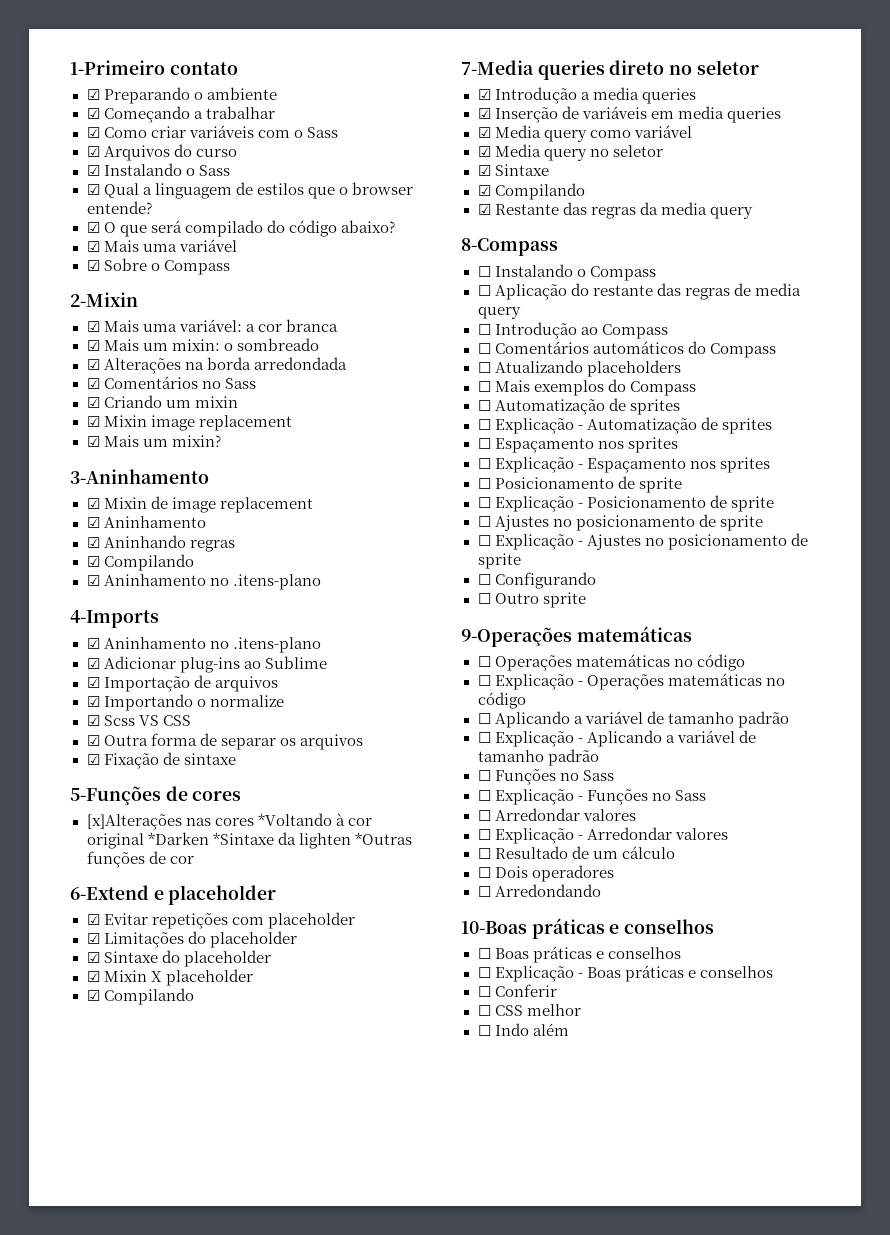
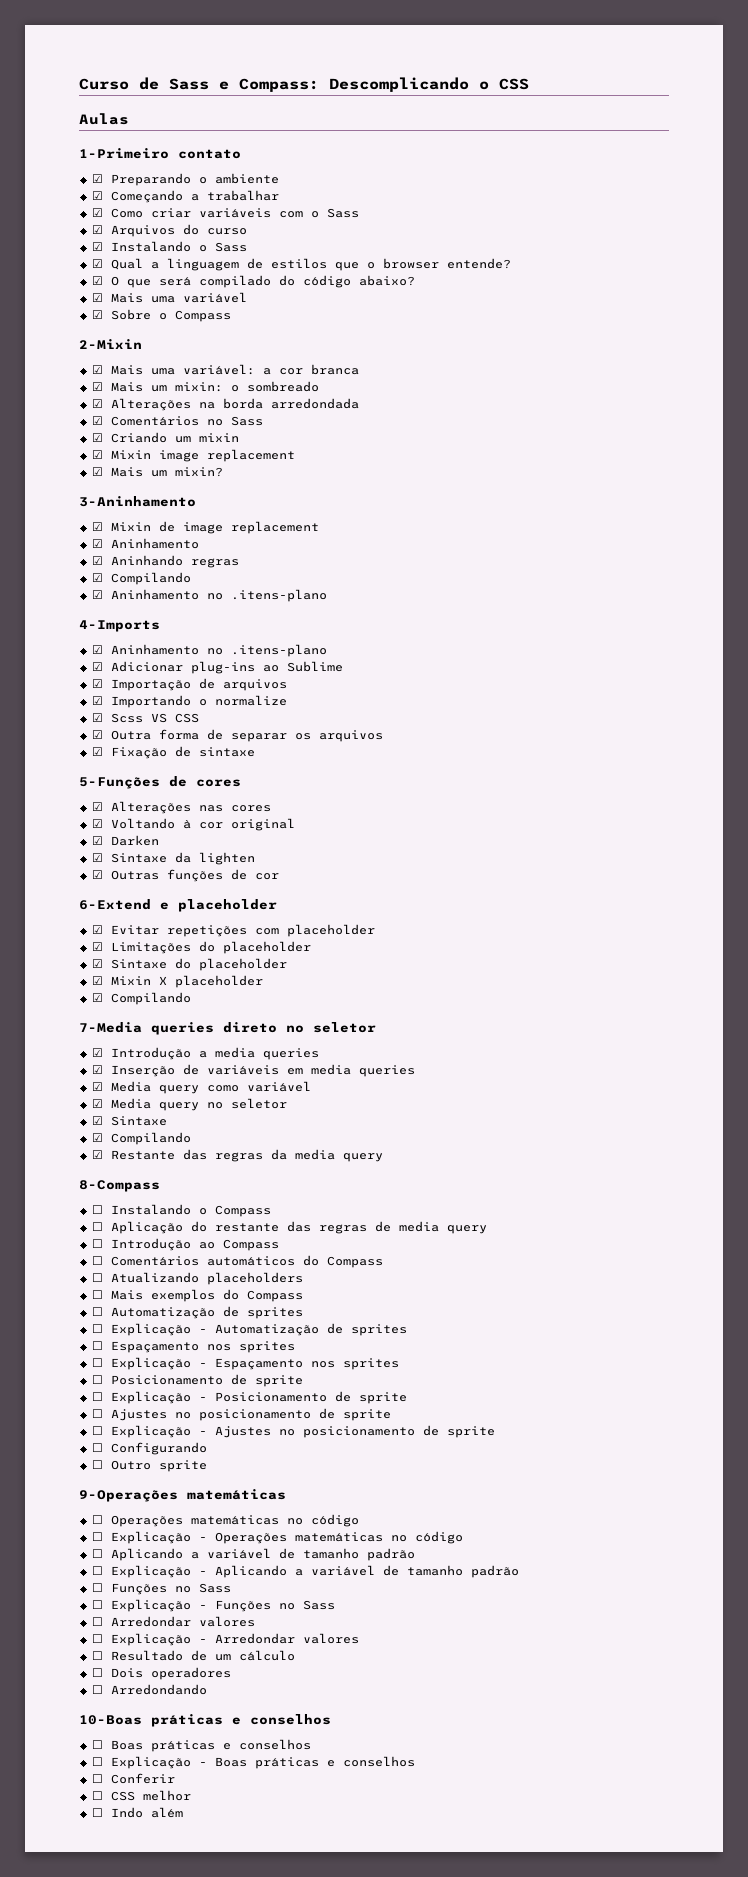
+ Curso de Sass e Compass: Descomplicando o CSS
+ Aulas
- [x]Alterações nas cores *Voltando à cor original *Darken *Sintaxe da lighten *Outras funções de cor
+ ☑ Alterações nas cores
+ ☑ Voltando à cor original
+ ☑ Darken
+ ☑ Sintaxe da lighten
+ ☑ Outras funções de cor

